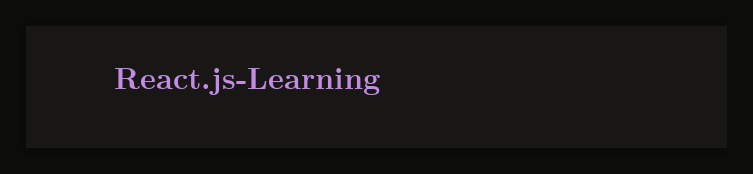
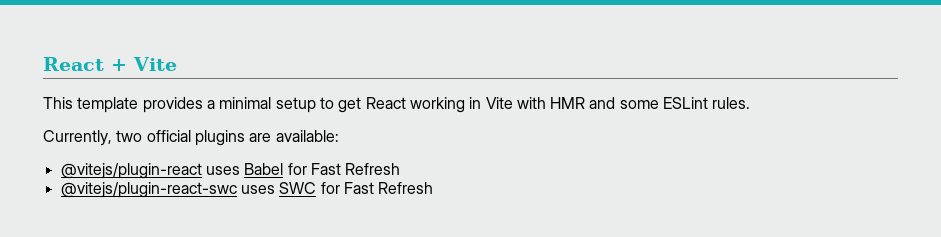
- React.js-Learning
+ React + Vite
+ This template provides a minimal setup to get React working in Vite with HMR and some ESLint rules.
+ Currently, two official plugins are available:
+ @vitejs/plugin-react uses Babel for Fast Refresh
+ @vitejs/plugin-react-swc uses SWC for Fast Refresh

